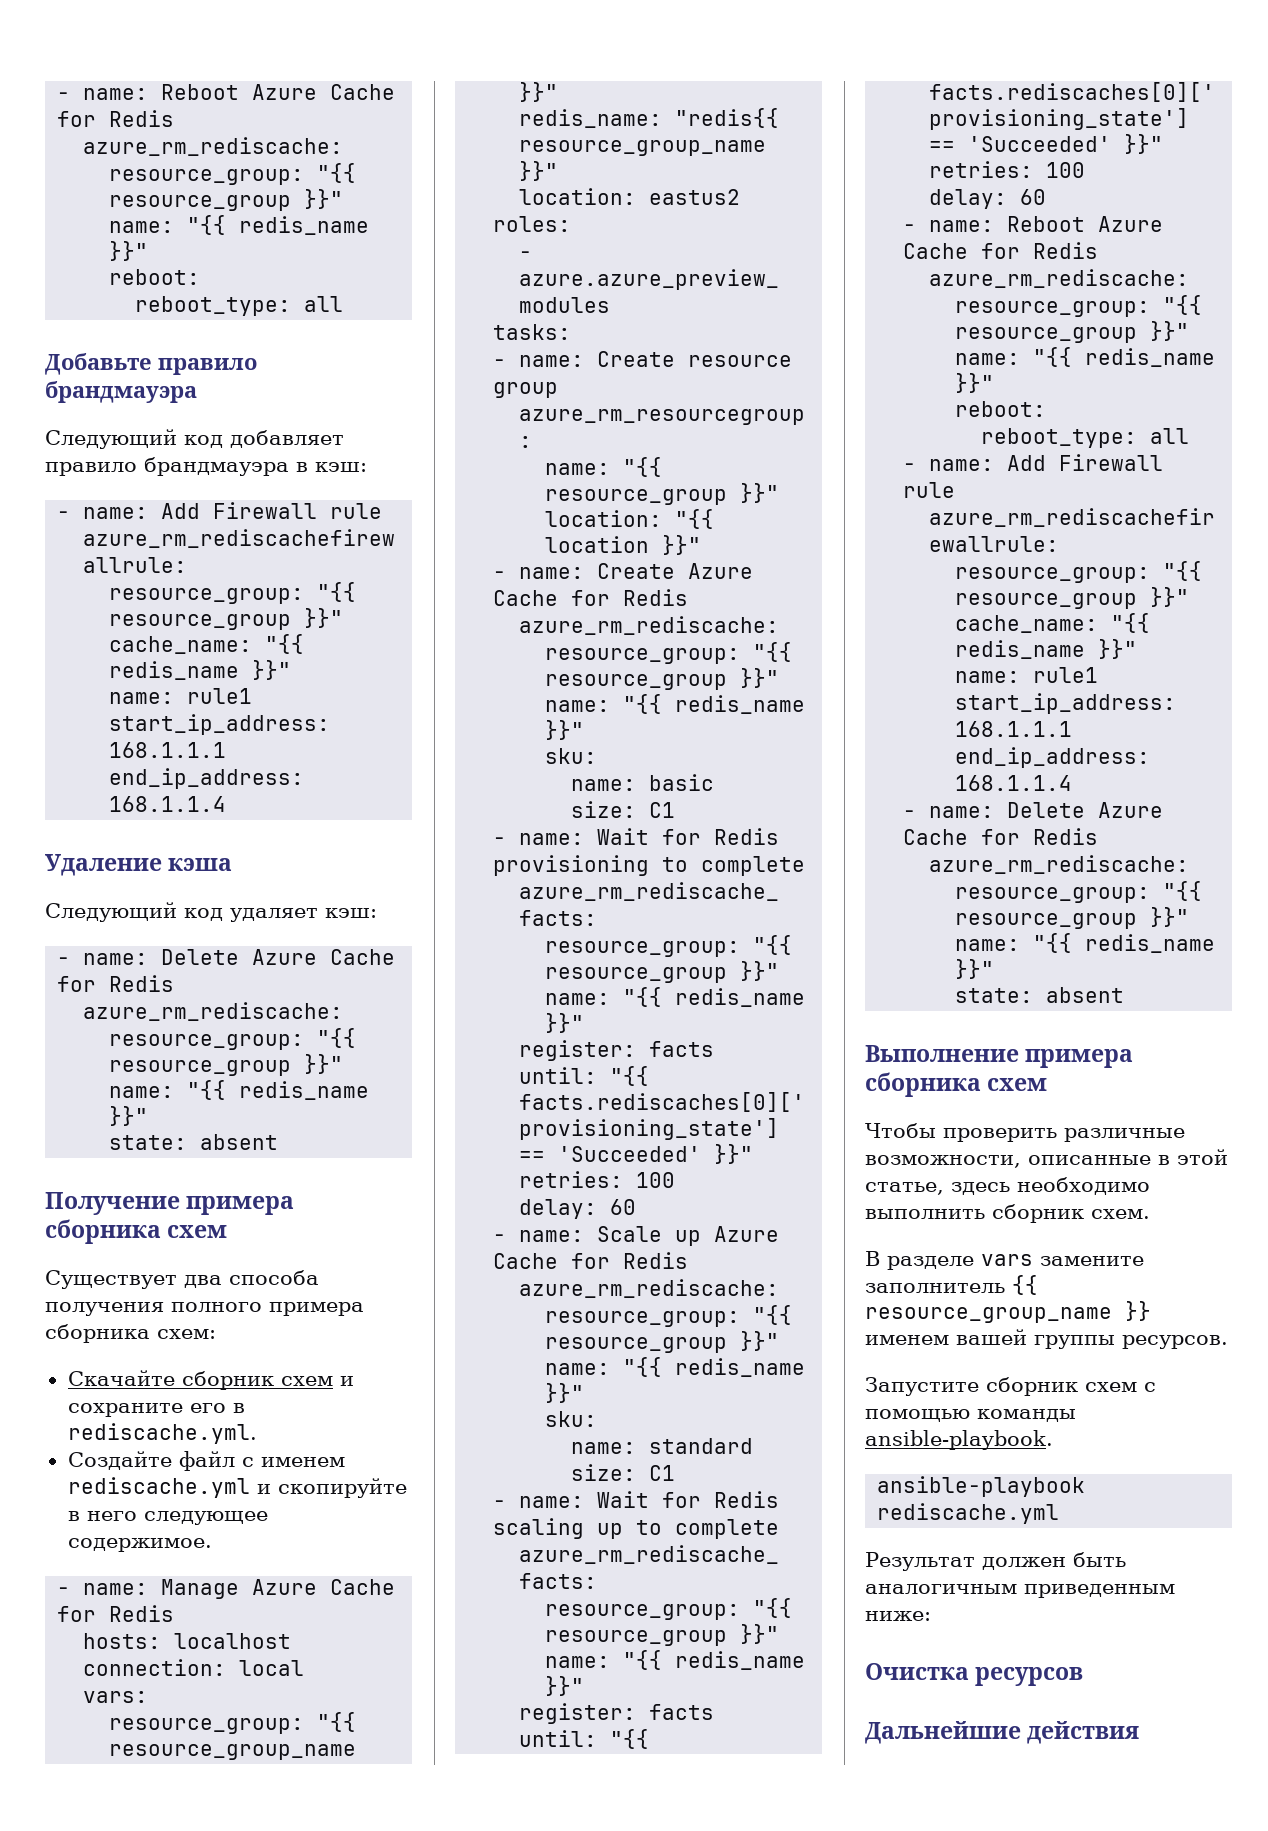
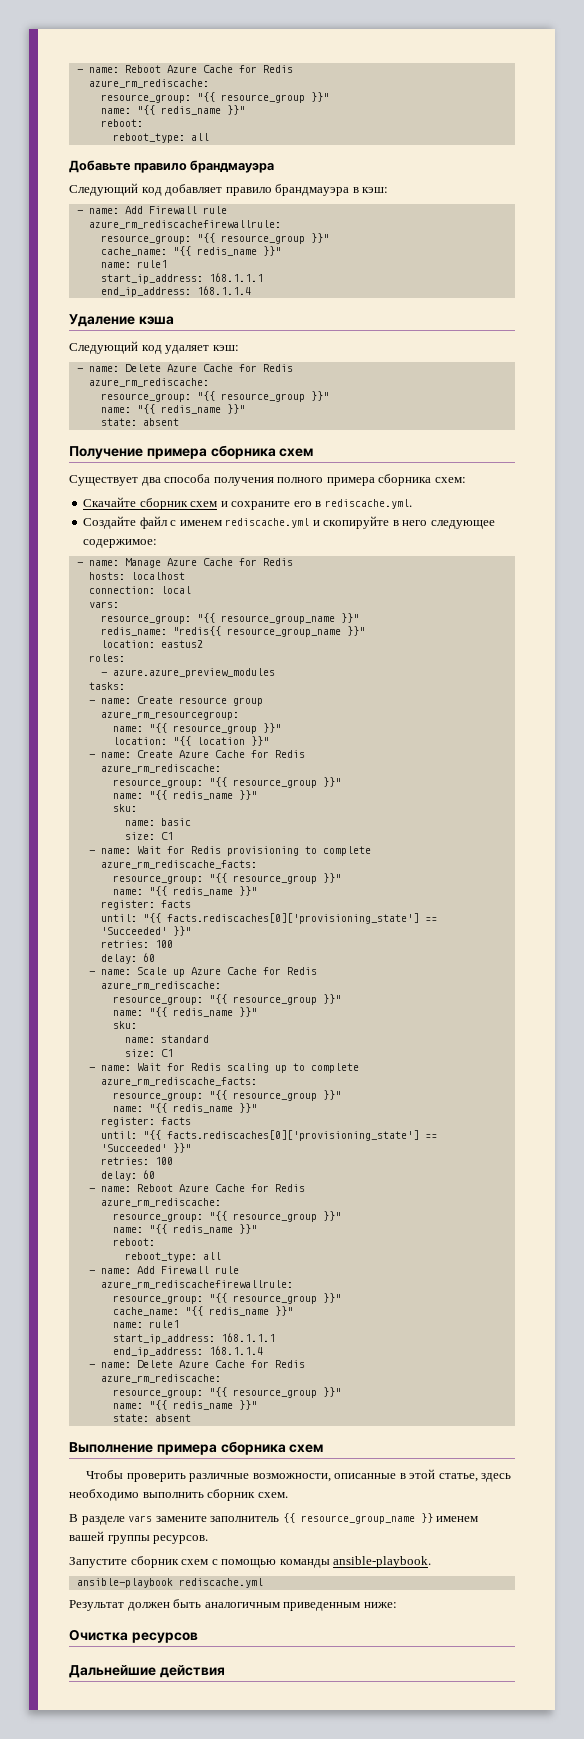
- Создайте файл с именем rediscache.yml и скопируйте в него следующее содержимое.
+ Создайте файл с именем rediscache.yml и скопируйте в него следующее содержимое:

